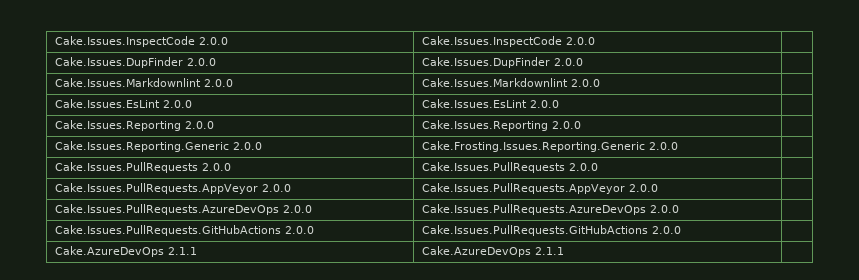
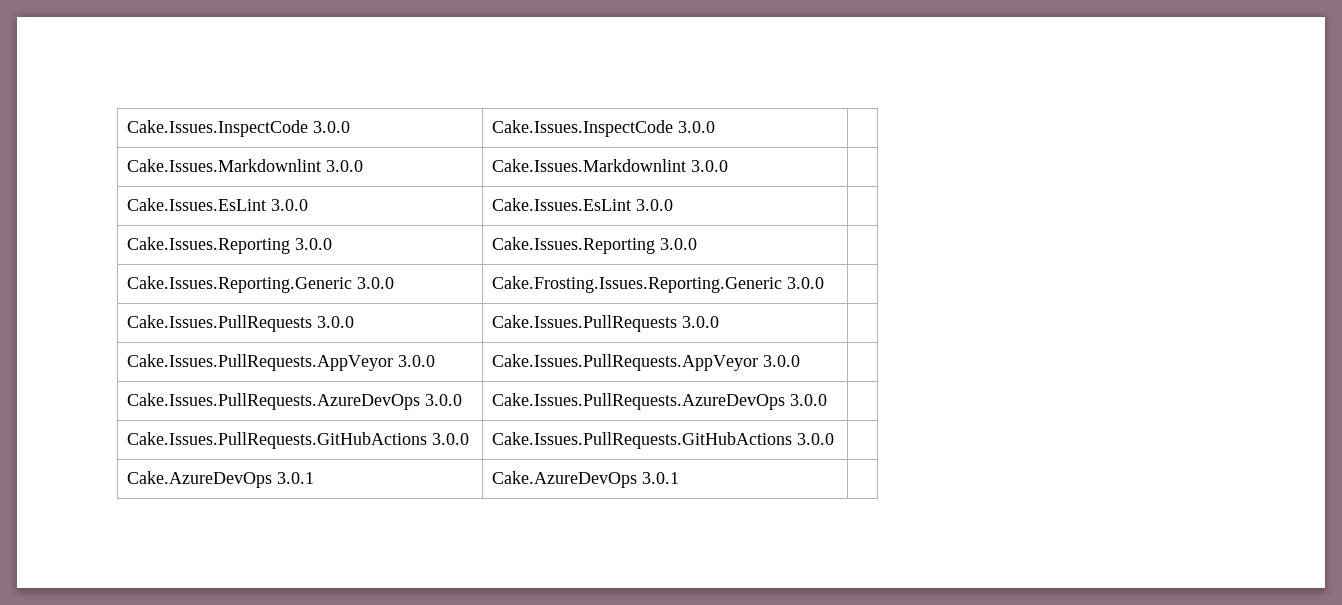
- Cake.Issues.InspectCode 2.0.0 | Cake.Issues.InspectCode 2.0.0 |
- Cake.Issues.DupFinder 2.0.0 | Cake.Issues.DupFinder 2.0.0 |
- Cake.Issues.Markdownlint 2.0.0 | Cake.Issues.Markdownlint 2.0.0 |
- Cake.Issues.EsLint 2.0.0 | Cake.Issues.EsLint 2.0.0 |
- Cake.Issues.Reporting 2.0.0 | Cake.Issues.Reporting 2.0.0 |
+ Cake.Issues.InspectCode 3.0.0 | Cake.Issues.InspectCode 3.0.0 |
+ Cake.Issues.Markdownlint 3.0.0 | Cake.Issues.Markdownlint 3.0.0 |
+ Cake.Issues.EsLint 3.0.0 | Cake.Issues.EsLint 3.0.0 |
+ Cake.Issues.Reporting 3.0.0 | Cake.Issues.Reporting 3.0.0 |
- Cake.Issues.Reporting.Generic 2.0.0 | Cake.Frosting.Issues.Reporting.Generic 2.0.0 |
- Cake.Issues.PullRequests 2.0.0 | Cake.Issues.PullRequests 2.0.0 |
- Cake.Issues.PullRequests.AppVeyor 2.0.0 | Cake.Issues.PullRequests.AppVeyor 2.0.0 |
- Cake.Issues.PullRequests.AzureDevOps 2.0.0 | Cake.Issues.PullRequests.AzureDevOps 2.0.0 |
- Cake.Issues.PullRequests.GitHubActions 2.0.0 | Cake.Issues.PullRequests.GitHubActions 2.0.0 |
- Cake.AzureDevOps 2.1.1 | Cake.AzureDevOps 2.1.1 |
+ Cake.Issues.Reporting.Generic 3.0.0 | Cake.Frosting.Issues.Reporting.Generic 3.0.0 |
+ Cake.Issues.PullRequests 3.0.0 | Cake.Issues.PullRequests 3.0.0 |
+ Cake.Issues.PullRequests.AppVeyor 3.0.0 | Cake.Issues.PullRequests.AppVeyor 3.0.0 |
+ Cake.Issues.PullRequests.AzureDevOps 3.0.0 | Cake.Issues.PullRequests.AzureDevOps 3.0.0 |
+ Cake.Issues.PullRequests.GitHubActions 3.0.0 | Cake.Issues.PullRequests.GitHubActions 3.0.0 |
+ Cake.AzureDevOps 3.0.1 | Cake.AzureDevOps 3.0.1 |

